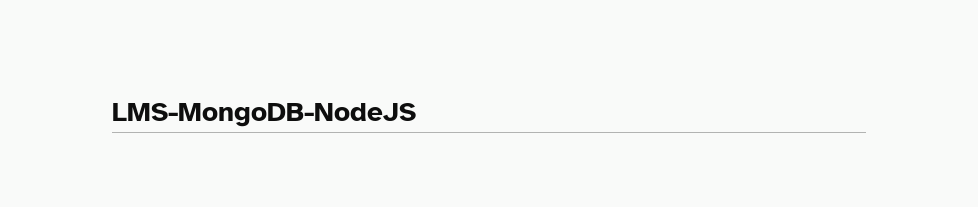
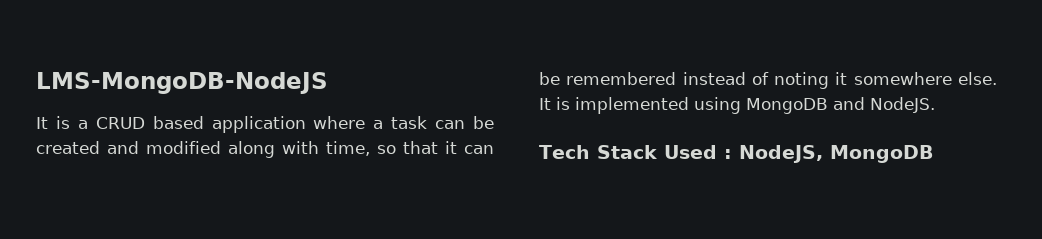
+ It is a CRUD based application where a task can be created and modified along with time, so that it can be remembered instead of noting it somewhere else. It is implemented using MongoDB and NodeJS.
+ Tech Stack Used : NodeJS, MongoDB

